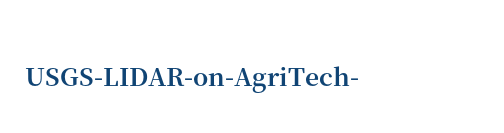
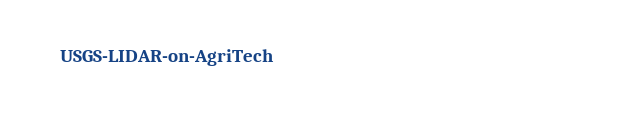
- USGS-LIDAR-on-AgriTech-
+ USGS-LIDAR-on-AgriTech

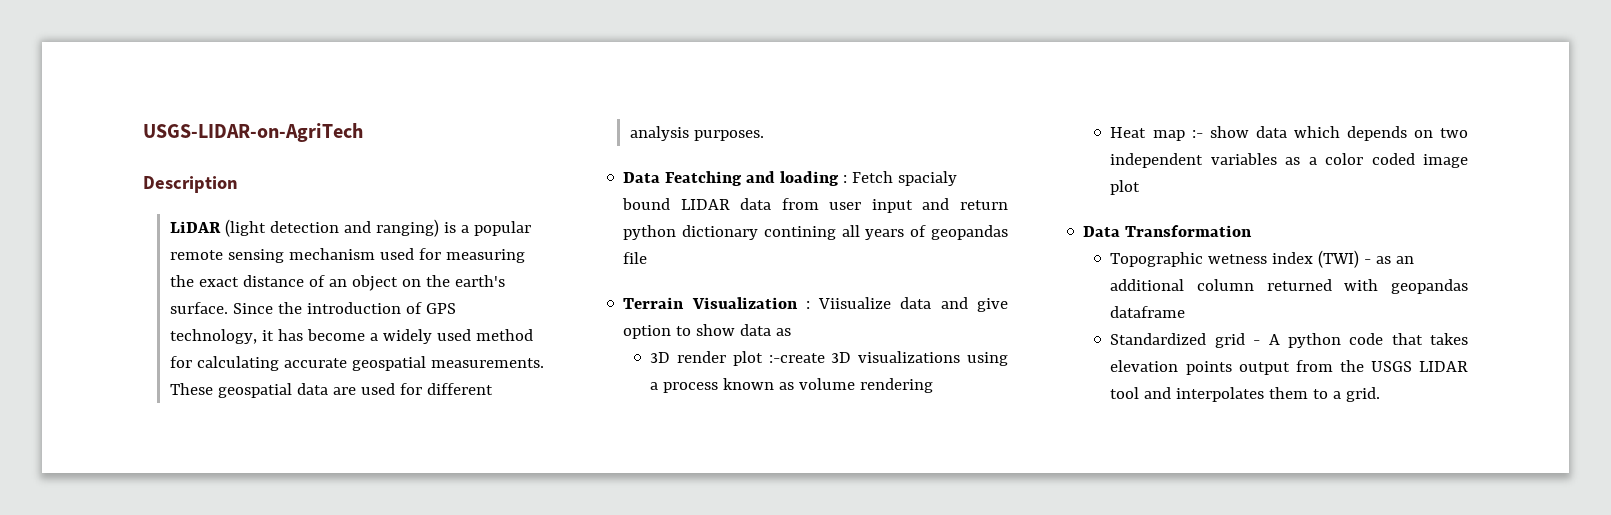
+ Description
+ LiDAR (light detection and ranging) is a popular remote sensing mechanism used for measuring the exact distance of an object on the earth's surface. Since the introduction of GPS technology, it has become a widely used method for calculating accurate geospatial measurements. These geospatial data are used for different analysis purposes.
+ Data Featching and loading : Fetch spacialy bound LIDAR data from user input and return python dictionary contining all years of geopandas file
+ Terrain Visualization : Viisualize data and give option to show data as
+ 3D render plot :-create 3D visualizations using a process known as volume rendering
+ Heat map :- show data which depends on two independent variables as a color coded image plot
+ Data Transformation
+ Topographic wetness index (TWI) - as an additional column returned with geopandas dataframe
+ Standardized grid - A python code that takes elevation points output from the USGS LIDAR tool and interpolates them to a grid.

